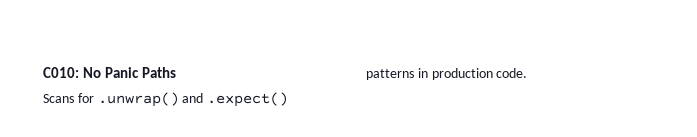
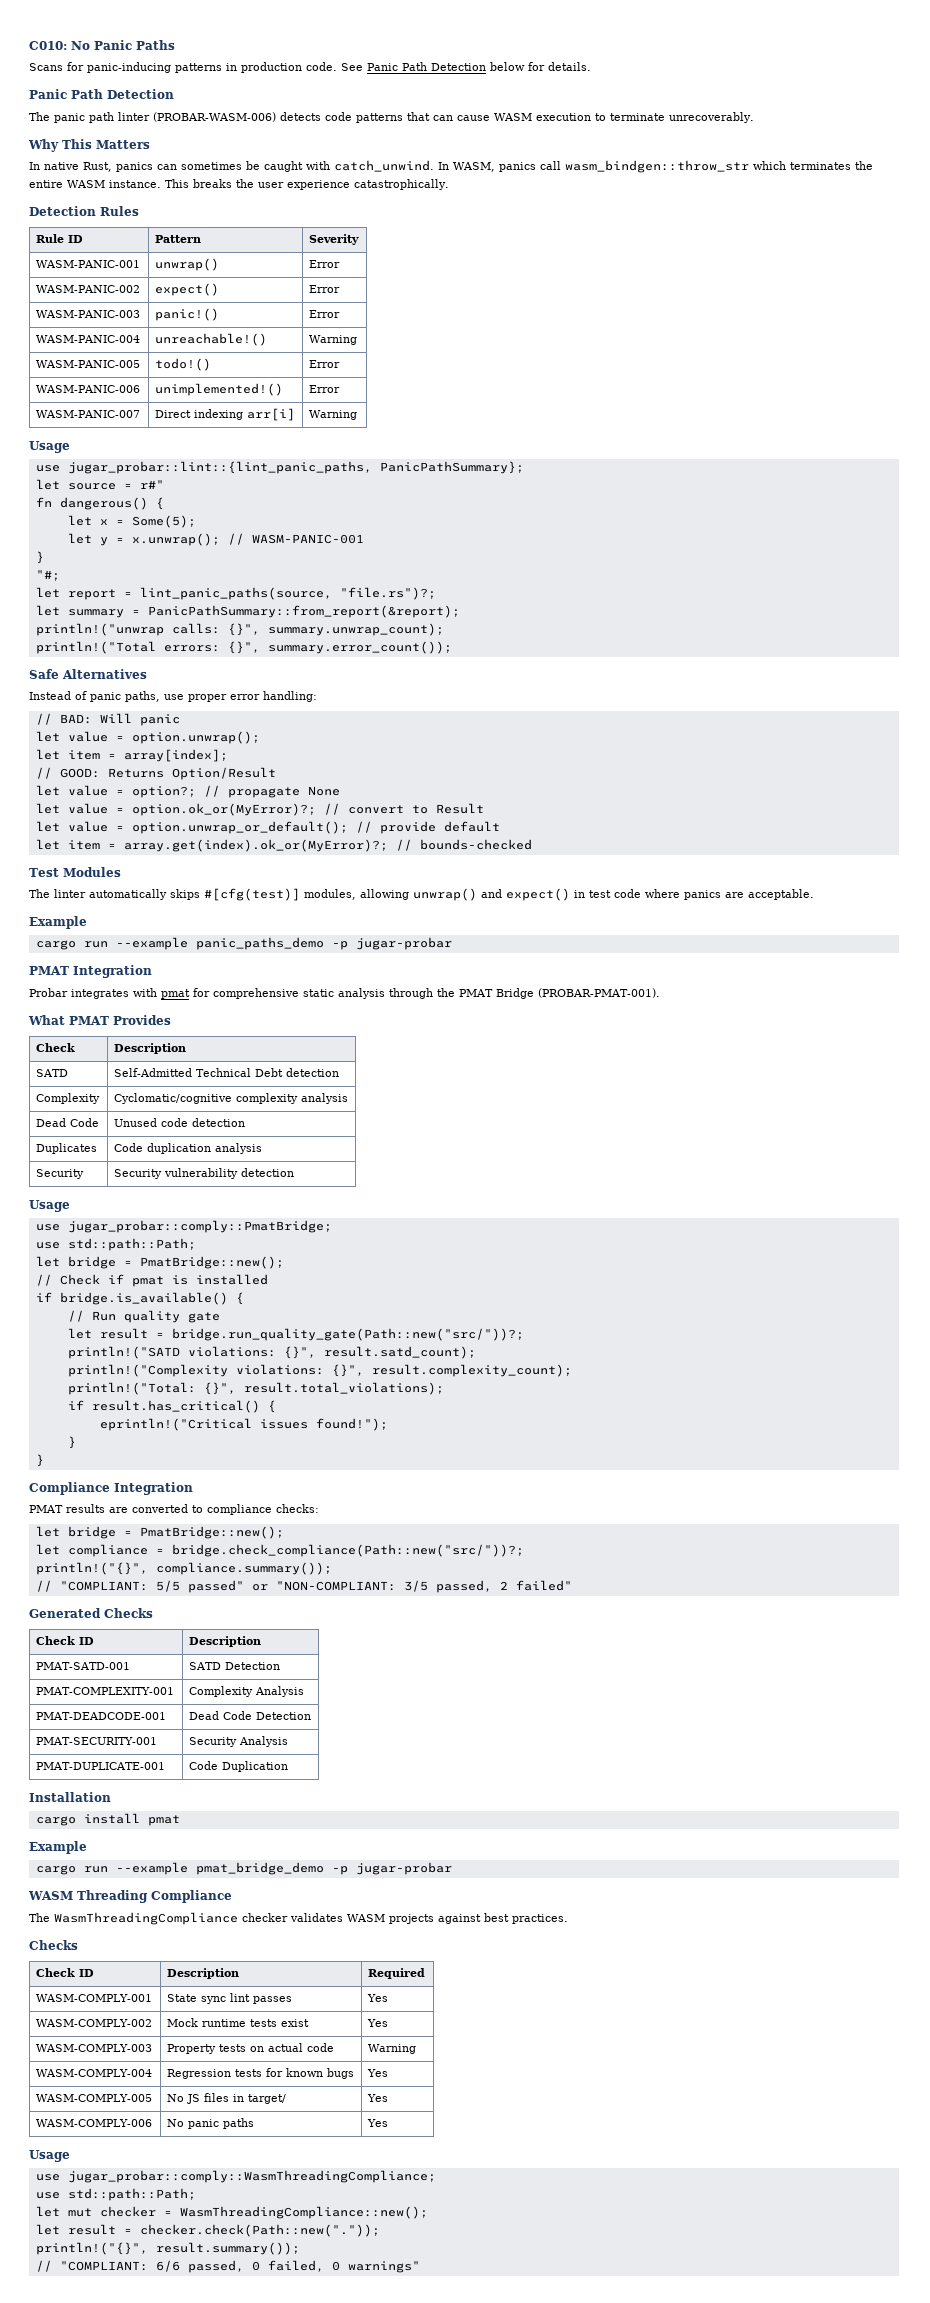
- Scans for .unwrap() and .expect() patterns in production code.
+ Scans for panic-inducing patterns in production code.
+ See Panic Path Detection below for details.
+ Panic Path Detection
+ The panic path linter (PROBAR-WASM-006) detects code patterns that can cause WASM execution to terminate unrecoverably.
+ Why This Matters
+ In native Rust, panics can sometimes be caught with catch_unwind. In WASM, panics call wasm_bindgen::throw_str which terminates the entire WASM instance. This breaks the user experience catastrophically.
+ Detection Rules
+ Rule ID | Pattern | Severity
+ WASM-PANIC-001 | unwrap() | Error
+ WASM-PANIC-002 | expect() | Error
+ WASM-PANIC-003 | panic!() | Error
+ WASM-PANIC-004 | unreachable!() | Warning
+ WASM-PANIC-005 | todo!() | Error
+ WASM-PANIC-006 | unimplemented!() | Error
+ WASM-PANIC-007 | Direct indexing arr[i] | Warning
+ Usage
+ use jugar_probar::lint::{lint_panic_paths, PanicPathSummary};
+ let source = r#"
+ fn dangerous() {
+ let x = Some(5);
+ let y = x.unwrap(); // WASM-PANIC-001
+ }
+ "#;
+ let report = lint_panic_paths(source, "file.rs")?;
+ let summary = PanicPathSummary::from_report(&report);
+ println!("unwrap calls: {}", summary.unwrap_count);
+ println!("Total errors: {}", summary.error_count());
+ Safe Alternatives
+ Instead of panic paths, use proper error handling:
+ // BAD: Will panic
+ let value = option.unwrap();
+ let item = array[index];
+ // GOOD: Returns Option/Result
+ let value = option?; // propagate None
+ let value = option.ok_or(MyError)?; // convert to Result
+ let value = option.unwrap_or_default(); // provide default
+ let item = array.get(index).ok_or(MyError)?; // bounds-checked
+ Test Modules
+ The linter automatically skips #[cfg(test)] modules, allowing unwrap() and expect() in test code where panics are acceptable.
+ Example
+ cargo run --example panic_paths_demo -p jugar-probar
+ PMAT Integration
+ Probar integrates with pmat for comprehensive static analysis through the PMAT Bridge (PROBAR-PMAT-001).
+ What PMAT Provides
+ Check | Description
+ SATD | Self-Admitted Technical Debt detection
+ Complexity | Cyclomatic/cognitive complexity analysis
+ Dead Code | Unused code detection
+ Duplicates | Code duplication analysis
+ Security | Security vulnerability detection
+ Usage
+ use jugar_probar::comply::PmatBridge;
+ use std::path::Path;
+ let bridge = PmatBridge::new();
+ // Check if pmat is installed
+ if bridge.is_available() {
+ // Run quality gate
+ let result = bridge.run_quality_gate(Path::new("src/"))?;
+ println!("SATD violations: {}", result.satd_count);
+ println!("Complexity violations: {}", result.complexity_count);
+ println!("Total: {}", result.total_violations);
+ if result.has_critical() {
+ eprintln!("Critical issues found!");
+ }
+ }
+ Compliance Integration
+ PMAT results are converted to compliance checks:
+ let bridge = PmatBridge::new();
+ let compliance = bridge.check_compliance(Path::new("src/"))?;
+ println!("{}", compliance.summary());
+ // "COMPLIANT: 5/5 passed" or "NON-COMPLIANT: 3/5 passed, 2 failed"
+ Generated Checks
+ Check ID | Description
+ PMAT-SATD-001 | SATD Detection
+ PMAT-COMPLEXITY-001 | Complexity Analysis
+ PMAT-DEADCODE-001 | Dead Code Detection
+ PMAT-SECURITY-001 | Security Analysis
+ PMAT-DUPLICATE-001 | Code Duplication
+ Installation
+ cargo install pmat
+ Example
+ cargo run --example pmat_bridge_demo -p jugar-probar
+ WASM Threading Compliance
+ The WasmThreadingCompliance checker validates WASM projects against best practices.
+ Checks
+ Check ID | Description | Required
+ WASM-COMPLY-001 | State sync lint passes | Yes
+ WASM-COMPLY-002 | Mock runtime tests exist | Yes
+ WASM-COMPLY-003 | Property tests on actual code | Warning
+ WASM-COMPLY-004 | Regression tests for known bugs | Yes
+ WASM-COMPLY-005 | No JS files in target/ | Yes
+ WASM-COMPLY-006 | No panic paths | Yes
+ Usage
+ use jugar_probar::comply::WasmThreadingCompliance;
+ use std::path::Path;
+ let mut checker = WasmThreadingCompliance::new();
+ let result = checker.check(Path::new("."));
+ println!("{}", result.summary());
+ // "COMPLIANT: 6/6 passed, 0 failed, 0 warnings"

